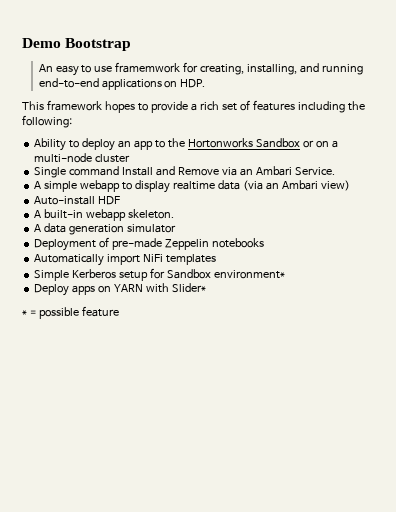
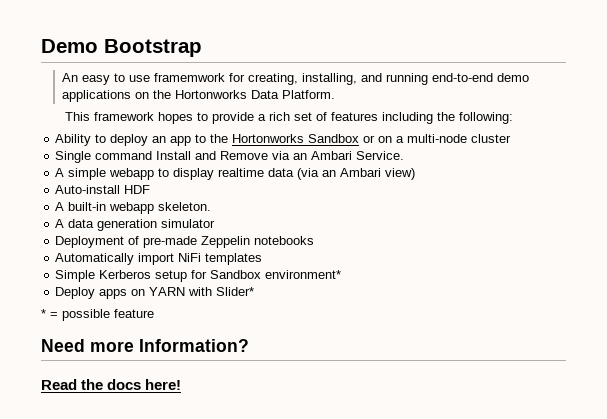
- An easy to use framemwork for creating, installing, and running end-to-end applications on HDP.
+ An easy to use framemwork for creating, installing, and running end-to-end demo applications on the Hortonworks Data Platform.
+ Need more Information?
+ Read the docs here!

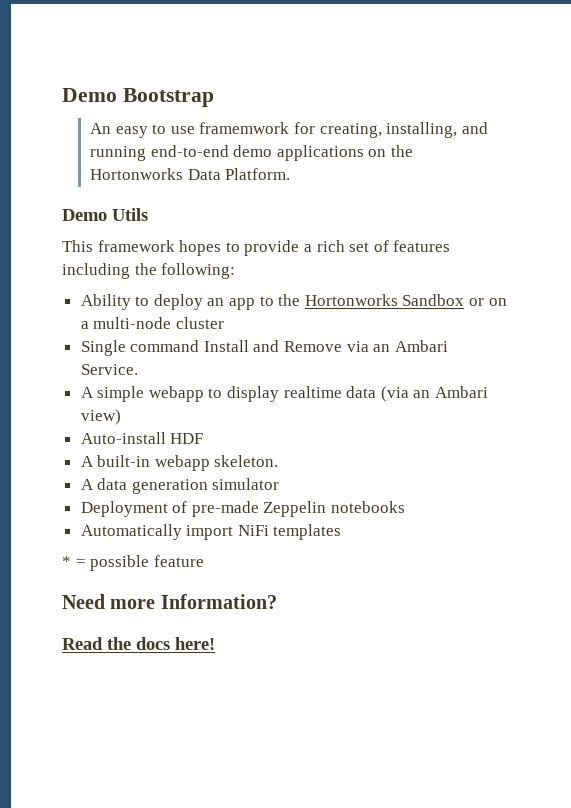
+ Demo Utils
- Simple Kerberos setup for Sandbox environment*
- Deploy apps on YARN with Slider*

